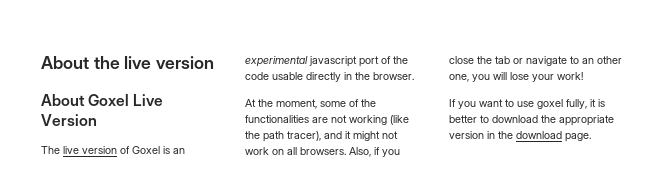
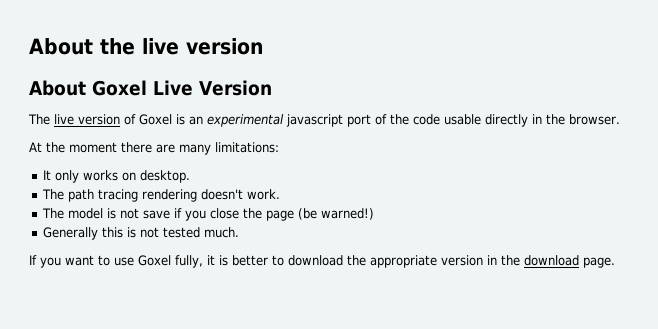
- At the moment, some of the functionalities are not working (like the path tracer), and it might not work on all browsers. Also, if you close the tab or navigate to an other one, you will lose your work!
+ At the moment there are many limitations:
+ It only works on desktop.
+ The path tracing rendering doesn't work.
+ The model is not save if you close the page (be warned!)
+ Generally this is not tested much.
- If you want to use goxel fully, it is better to download the appropriate version in the download page.
+ If you want to use Goxel fully, it is better to download the appropriate version in the download page.

